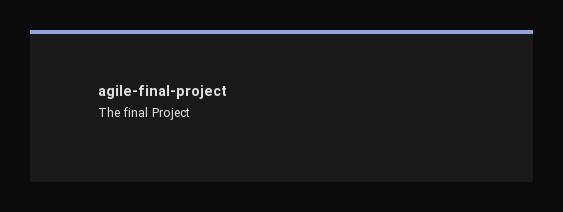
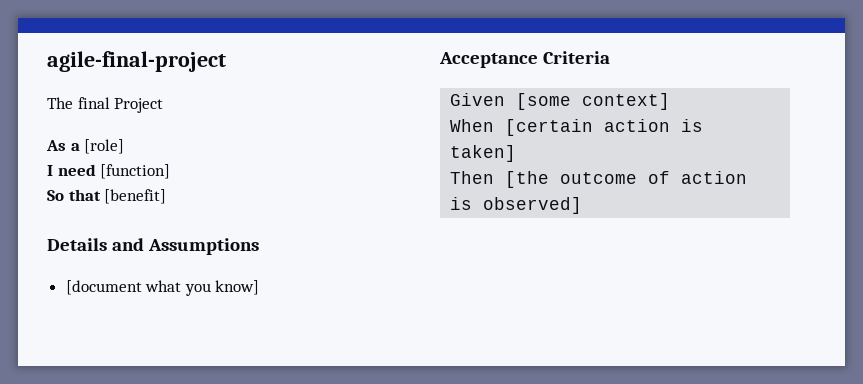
+ As a [role]
+ I need [function]
+ So that [benefit]
+ Details and Assumptions
+ [document what you know]
+ Acceptance Criteria
+ Given [some context]
+ When [certain action is taken]
+ Then [the outcome of action is observed]

